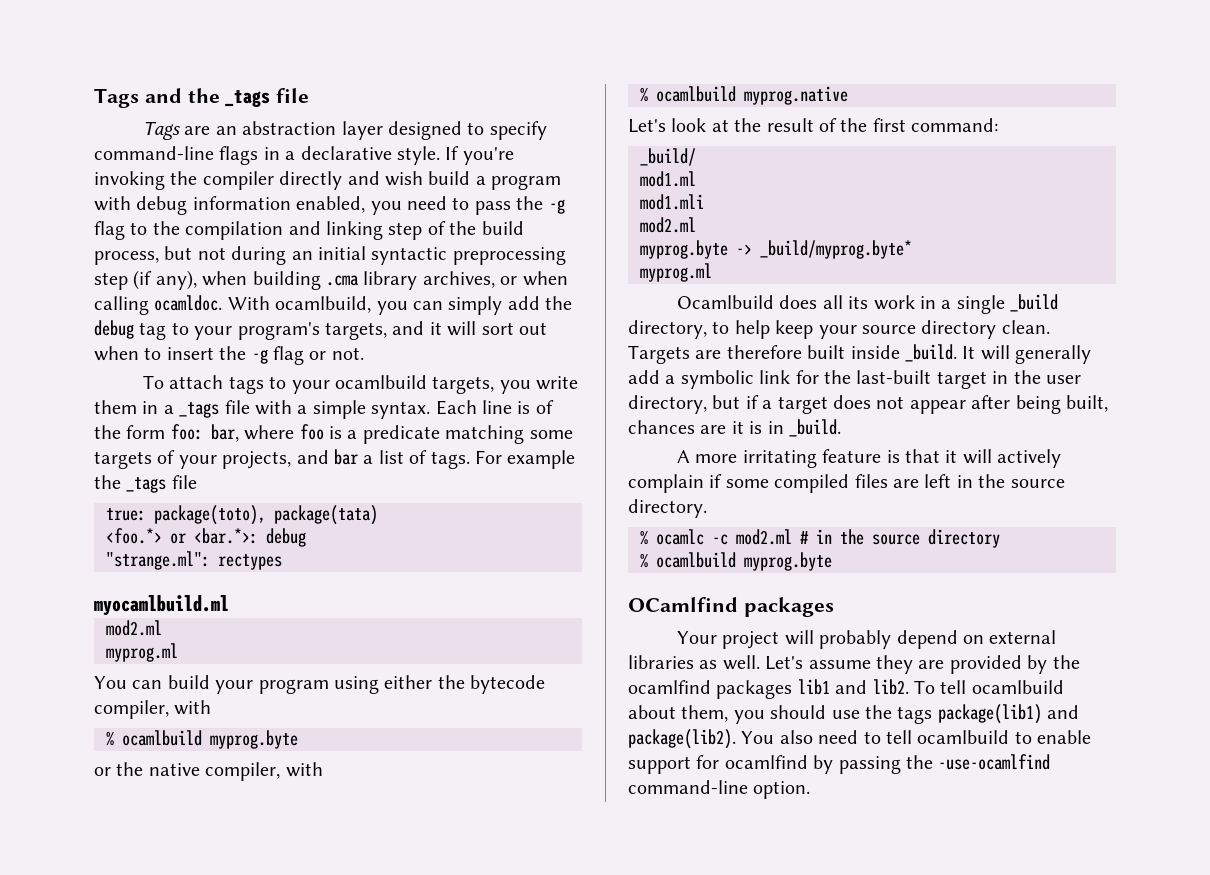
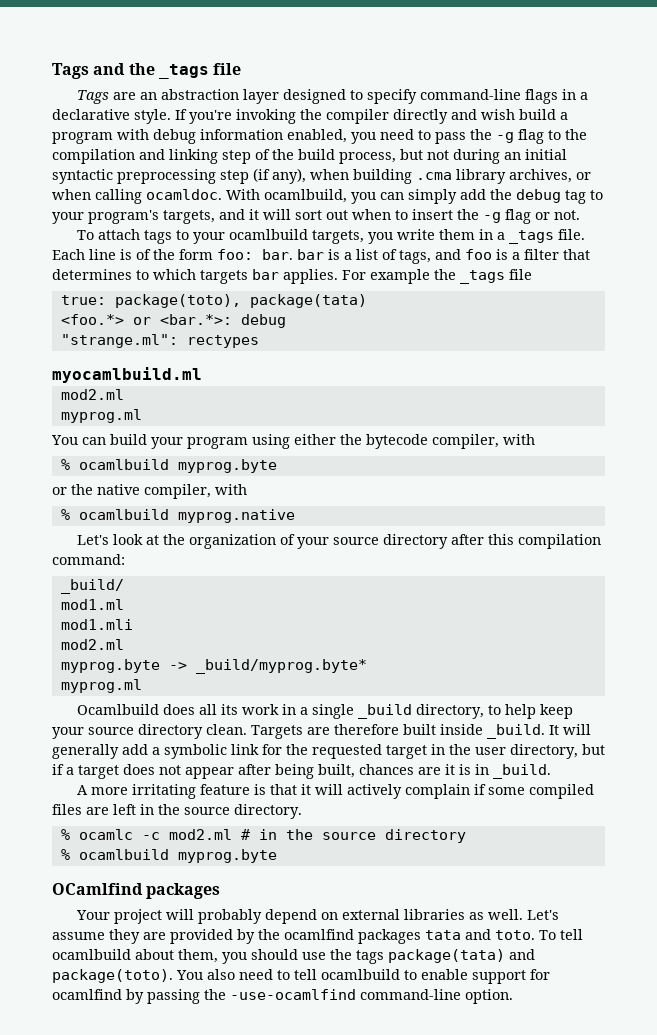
- To attach tags to your ocamlbuild targets, you write them in a _tags file with a simple syntax.
+ To attach tags to your ocamlbuild targets, you write them in a _tags file.
- Each line is of the form foo: bar, where foo is a predicate matching some targets of your projects, and bar a list of tags.
+ Each line is of the form foo: bar. bar is a list of tags, and foo is a filter that determines to which targets bar applies.
- Let's look at the result of the first command:
+ Let's look at the organization of your source directory after this compilation command:
- It will generally add a symbolic link for the last-built target in the user directory, but if a target does not appear after being built, chances are it is in _build.
+ It will generally add a symbolic link for the requested target in the user directory, but if a target does not appear after being built, chances are it is in _build.
- Let's assume they are provided by the ocamlfind packages lib1 and lib2.
+ Let's assume they are provided by the ocamlfind packages tata and toto.
- To tell ocamlbuild about them, you should use the tags package(lib1) and package(lib2).
+ To tell ocamlbuild about them, you should use the tags package(tata) and package(toto).

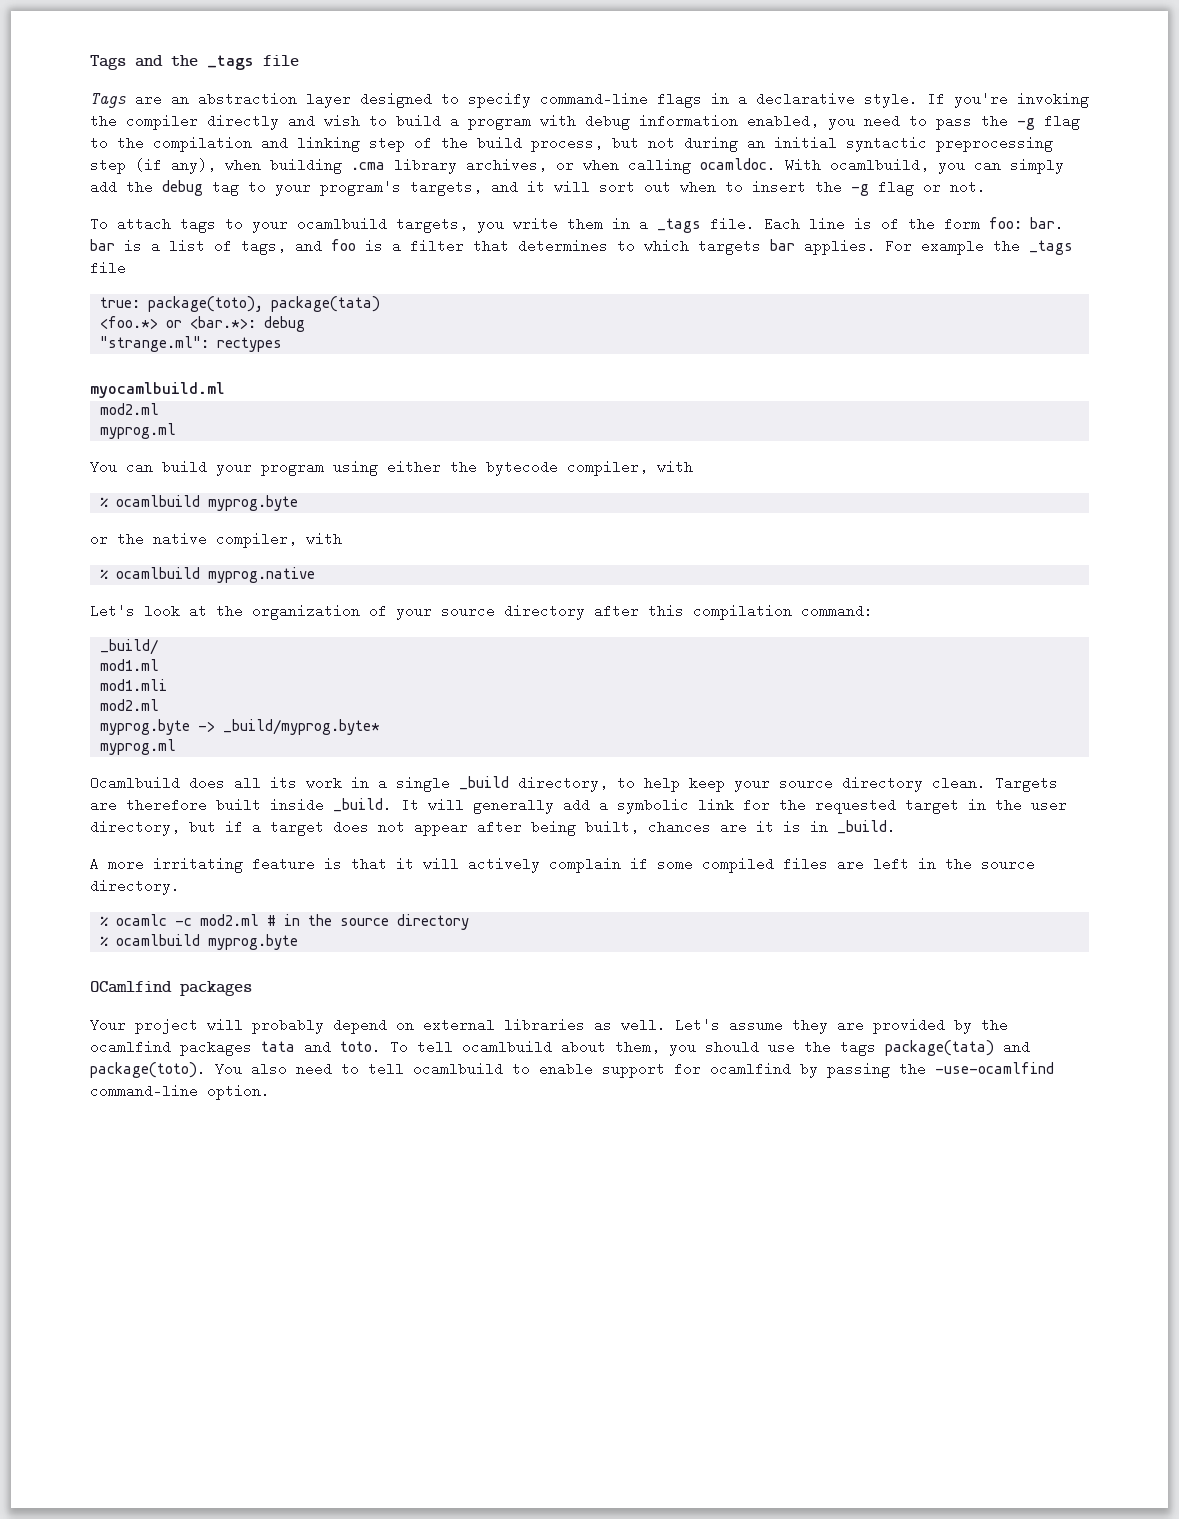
- If you're invoking the compiler directly and wish build a program with debug information enabled, you need to pass the -g flag to the compilation and linking step of the build process, but not during an initial syntactic preprocessing step (if any), when building .cma library archives, or when calling ocamldoc.
+ If you're invoking the compiler directly and wish to build a program with debug information enabled, you need to pass the -g flag to the compilation and linking step of the build process, but not during an initial syntactic preprocessing step (if any), when building .cma library archives, or when calling ocamldoc.

